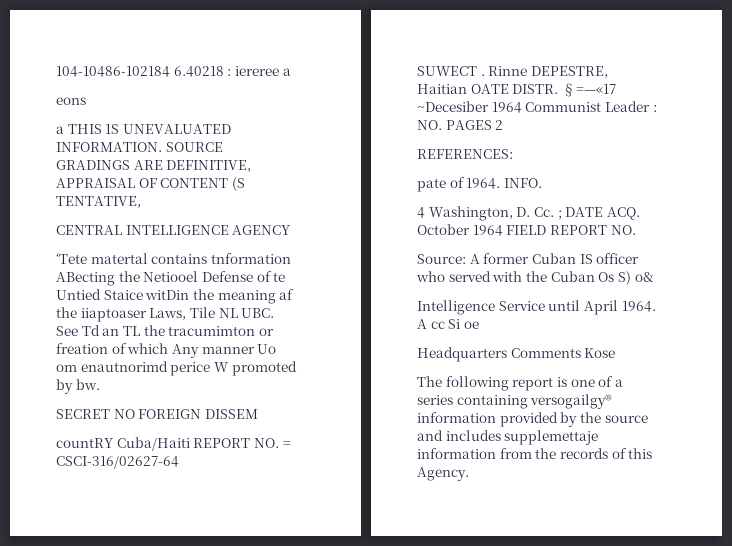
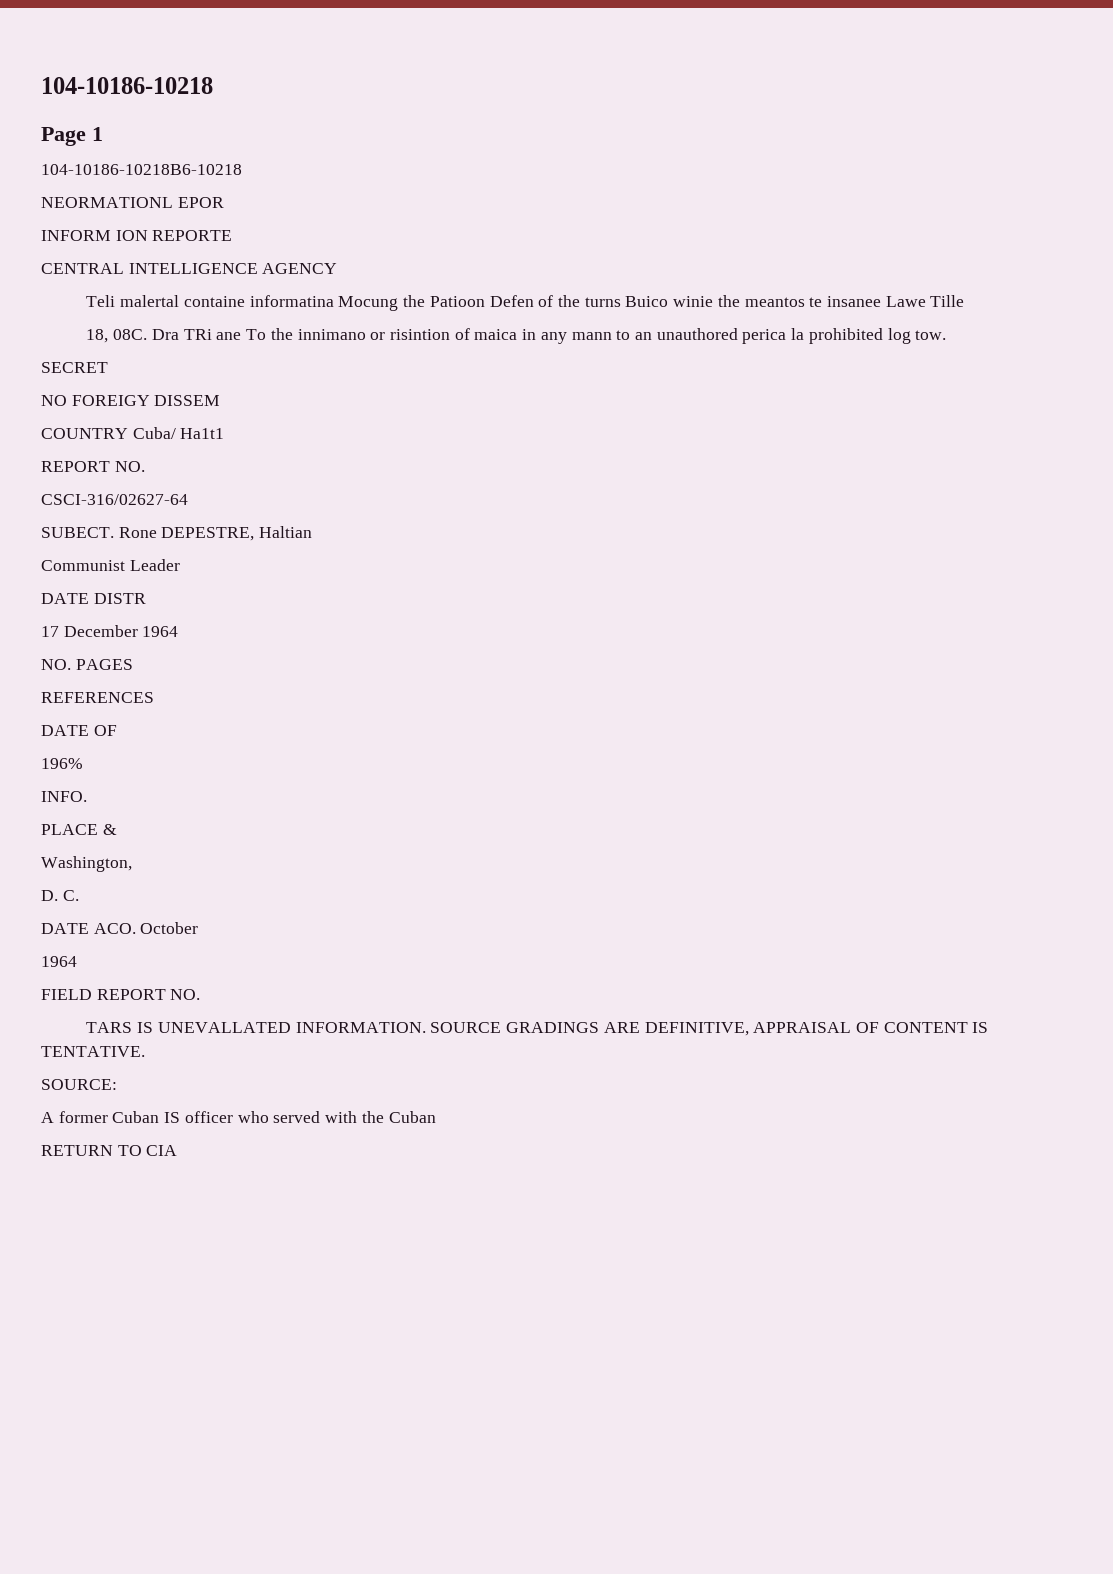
- 104-10486-102184 6.40218 : iereree a
- eons
- a THIS 1S UNEVALUATED INFORMATION.
+ 104-10186-10218
+ Page 1
+ 104-10186-10218B6-10218
+ NEORMATIONL EPOR
+ INFORM ION REPORTE
+ CENTRAL INTELLIGENCE AGENCY
+ Teli malertal containe informatina Mocung the Patioon Defen of the turns Buico winie the meantos te insanee Lawe Tille
+ 18, 08C. Dra TRi ane To the innimano or risintion of maica in any mann to an unauthored perica la prohibited log tow.
+ SECRET
+ NO FOREIGY DISSEM
+ COUNTRY Cuba/ Ha1t1
+ REPORT NO.
+ CSCI-316/02627-64
+ SUBECT. Rone DEPESTRE, Haltian
+ Communist Leader
+ DATE DISTR
+ 17 December 1964
+ NO. PAGES
+ REFERENCES
+ DATE OF
+ 196%
+ INFO.
+ PLACE &
+ Washington,
+ D. C.
+ DATE ACO. October
+ 1964
+ FIELD REPORT NO.
+ TARS IS UNEVALLATED INFORMATION.
- SOURCE GRADINGS ARE DEFINITIVE, APPRAISAL OF CONTENT (S TENTATIVE,
- CENTRAL INTELLIGENCE AGENCY
- ‘Tete matertal contains tnformation ABecting the Netiooel Defense of te Untied Staice witDin the meaning af the iiaptoaser Laws, Tile NL UBC. See Td an TL the tracumimton or freation of which Any manner Uo om enautnorimd perice W promoted by bw.
- SECRET NO FOREIGN DISSEM
- countRY Cuba/Haiti REPORT NO. = CSCI-316/02627-64
- SUWECT . Rinne DEPESTRE, Haitian OATE DISTR. §=—«17 ~Decesiber 1964 Communist Leader : NO. PAGES 2
- REFERENCES:
- pate of 1964. INFO.
- 4 Washington, D. Cc. ; DATE ACQ. October 1964 FIELD REPORT NO.
- Source: A former Cuban IS officer who served with the Cuban Os S) o&
- Intelligence Service until April 1964. A cc Si oe
- Headquarters Comments Kose
- The following report is one of a series containing versogailgy® information provided by the source and includes supplemettaje information from the records of this Agency.
+ SOURCE GRADINGS ARE DEFINITIVE, APPRAISAL OF CONTENT IS TENTATIVE.
+ SOURCE:
+ A former Cuban IS officer who served with the Cuban
+ RETURN TO CIA

